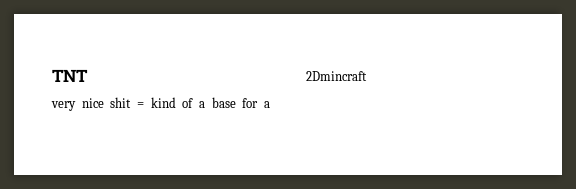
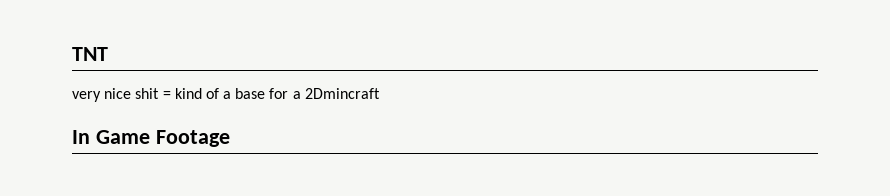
+ In Game Footage

